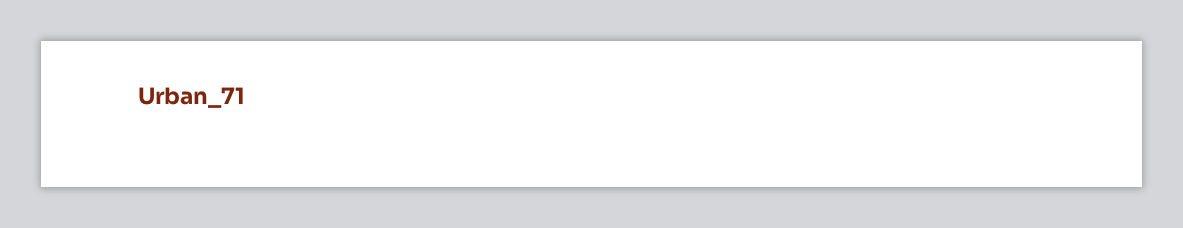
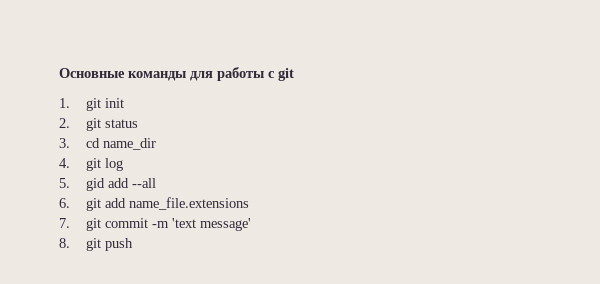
- Urban_71
+ Основные команды для работы c git
+ 1. git init
+ 2. git status
+ 3. cd name_dir
+ 4. git log
+ 5. gid add --all
+ 6. git add name_file.extensions
+ 7. git commit -m 'text message'
+ 8. git push

